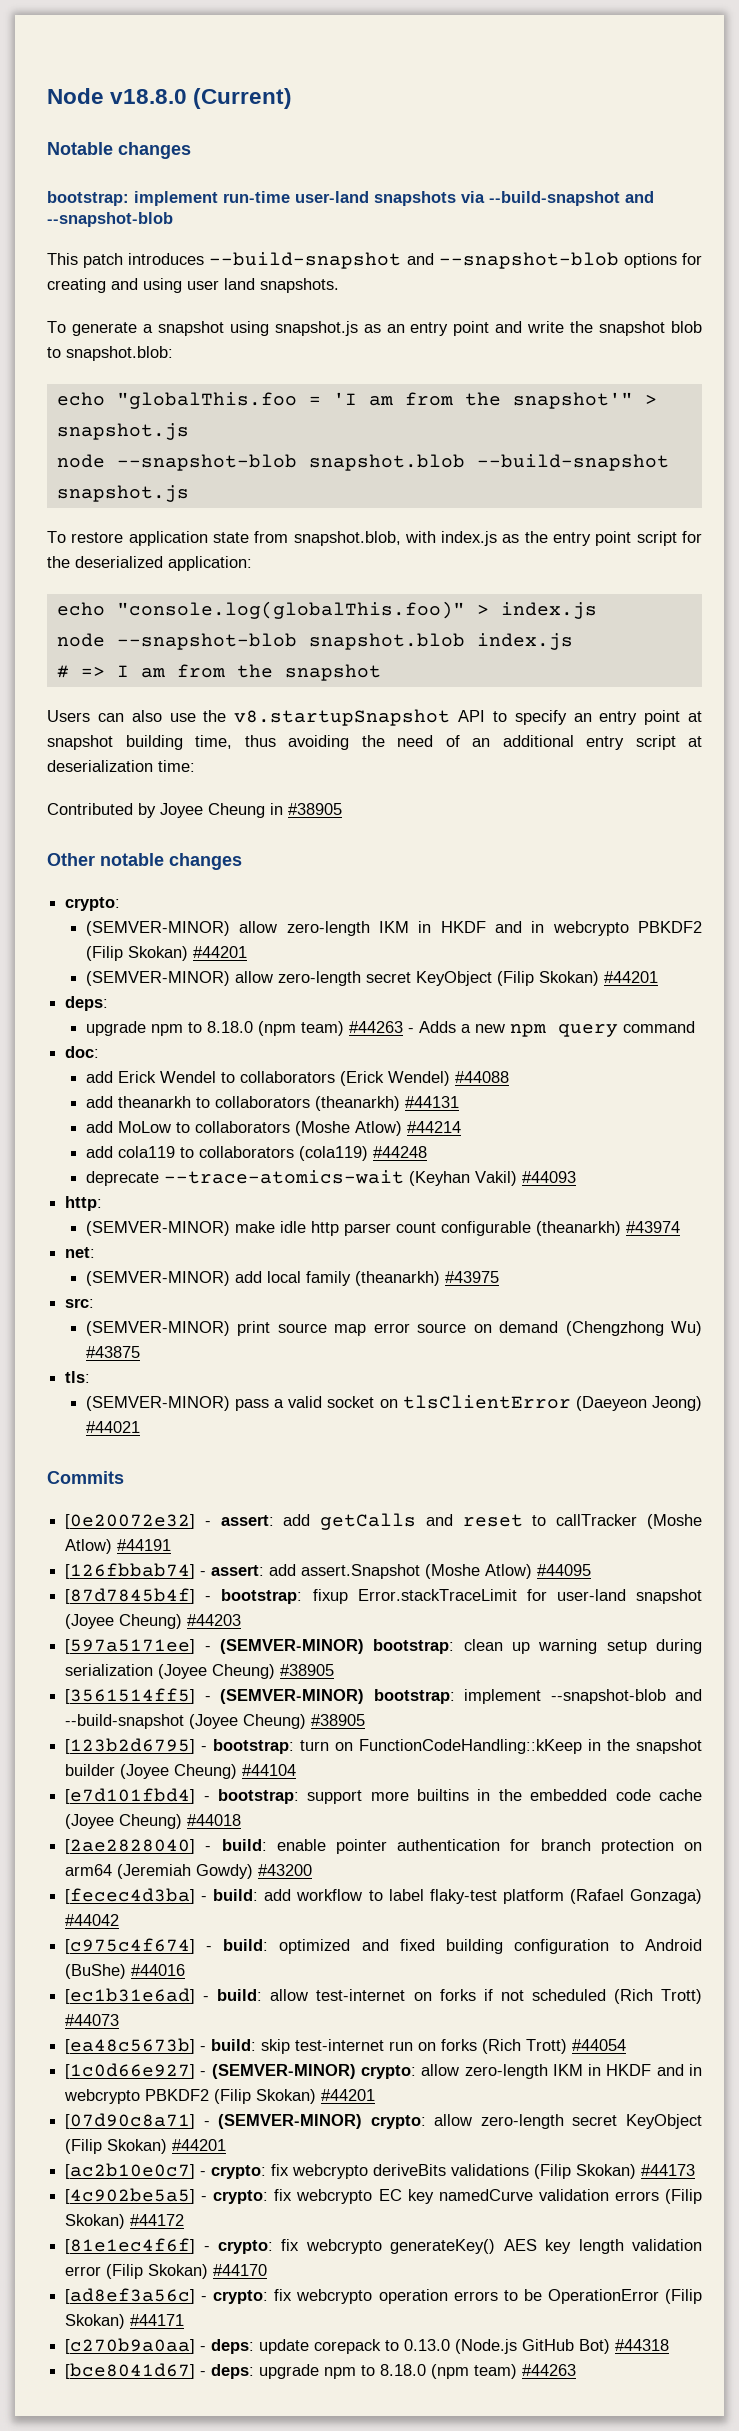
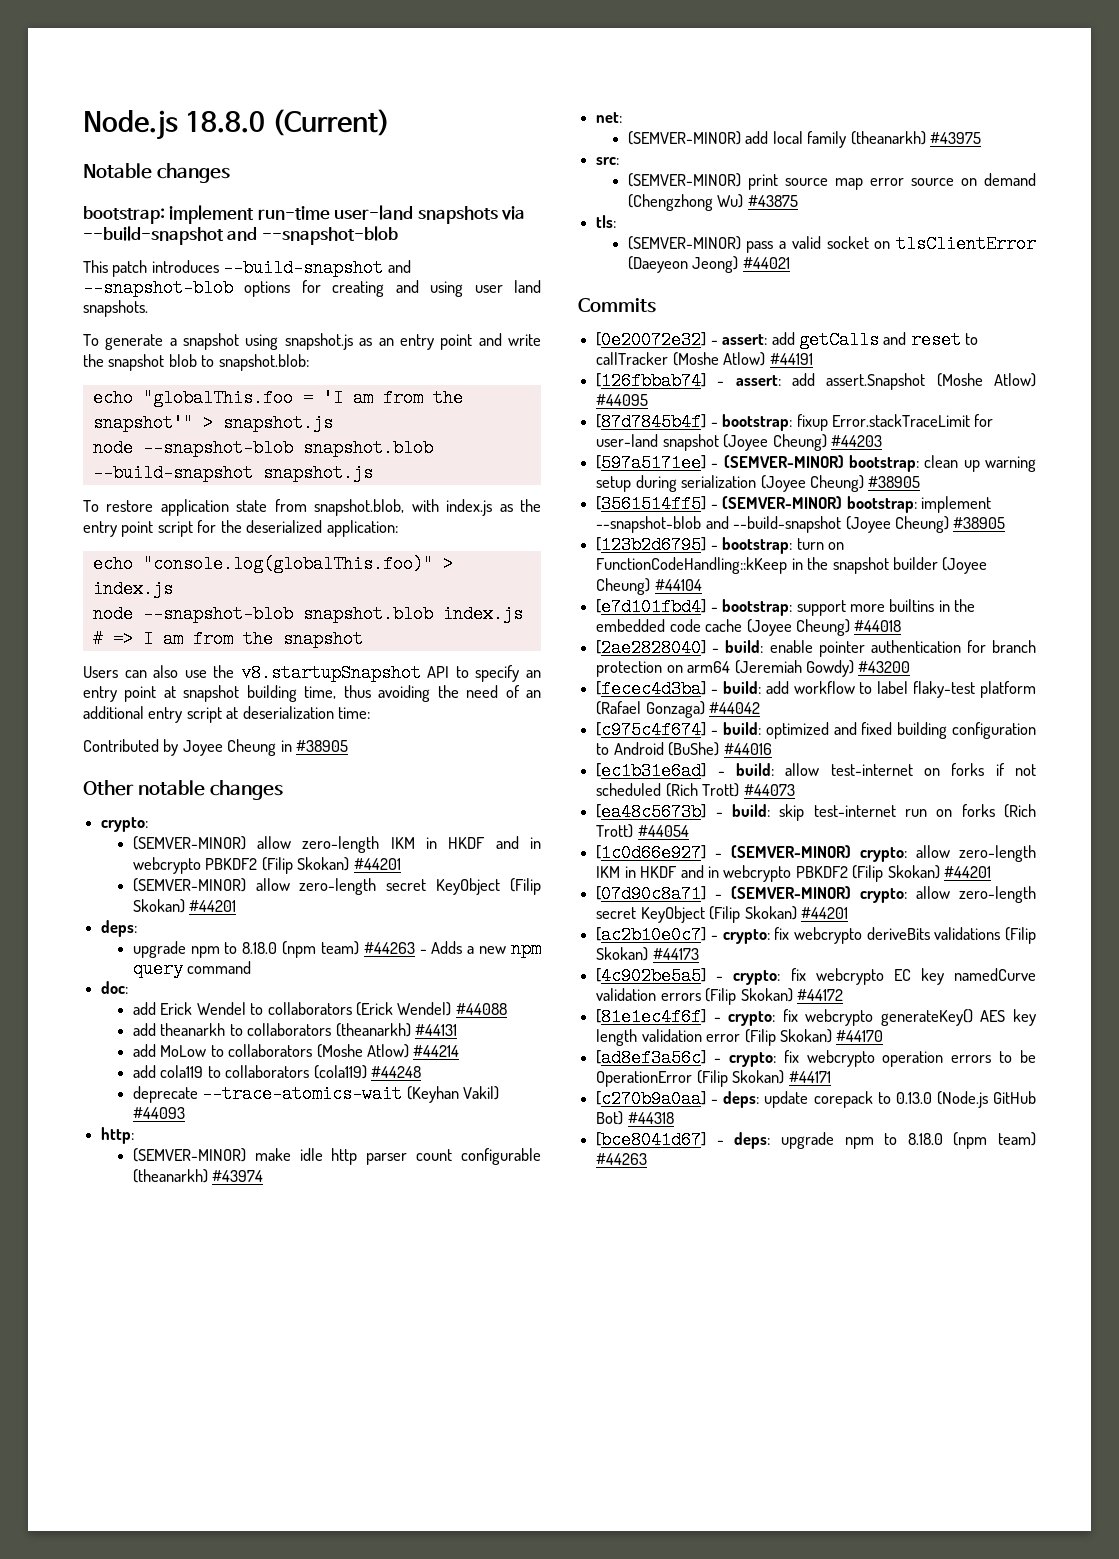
- Node v18.8.0 (Current)
+ Node.js 18.8.0 (Current)

